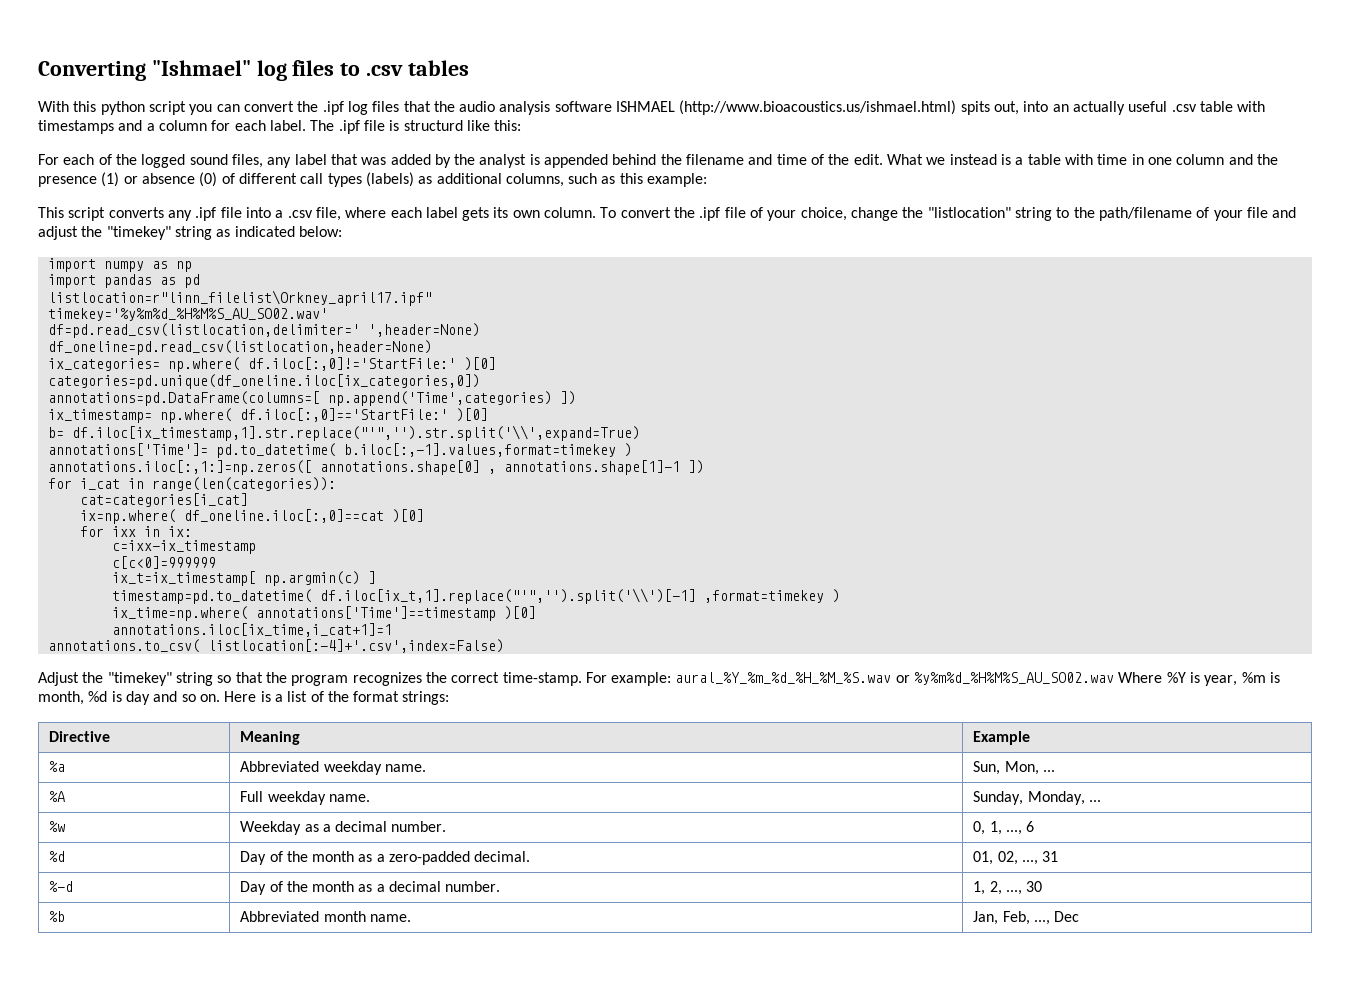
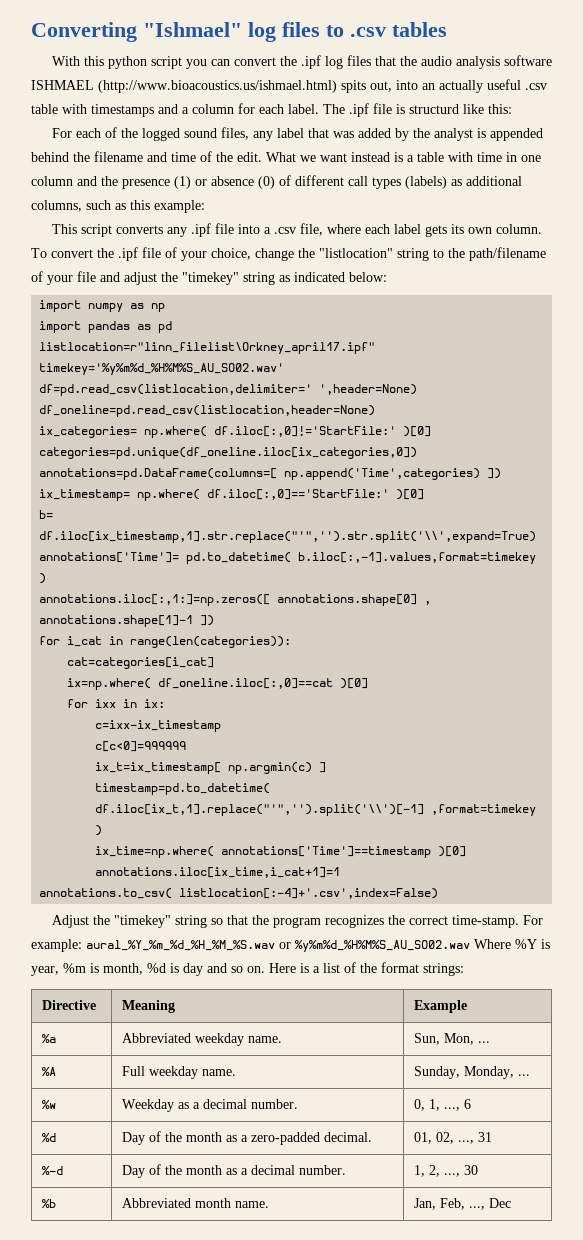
- What we instead is a table with time in one column and the presence (1) or absence (0) of different call types (labels) as additional columns, such as this example:
+ What we want instead is a table with time in one column and the presence (1) or absence (0) of different call types (labels) as additional columns, such as this example:

